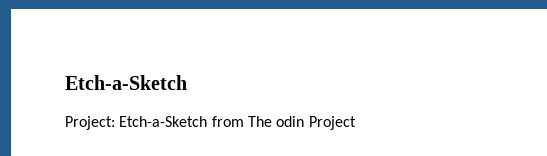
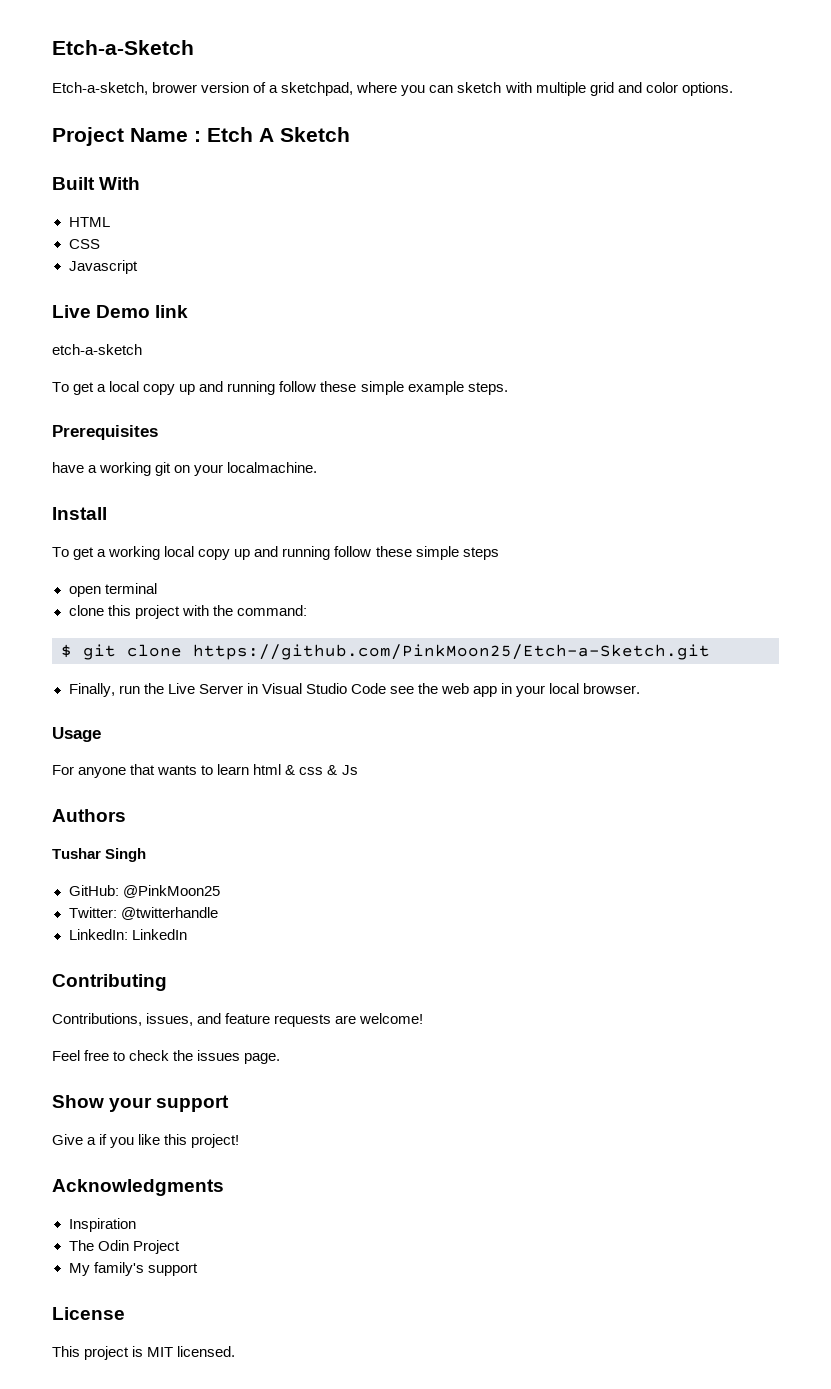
- Project: Etch-a-Sketch from The odin Project
+ Etch-a-sketch, brower version of a sketchpad, where you can sketch with multiple grid and color options.
+ Project Name : Etch A Sketch
+ Built With
+ HTML
+ CSS
+ Javascript
+ Live Demo link
+ etch-a-sketch
+ To get a local copy up and running follow these simple example steps.
+ Prerequisites
+ have a working git on your localmachine.
+ Install
+ To get a working local copy up and running follow these simple steps
+ open terminal
+ clone this project with the command:
+ $ git clone https://github.com/PinkMoon25/Etch-a-Sketch.git
+ Finally, run the Live Server in Visual Studio Code see the web app in your local browser.
+ Usage
+ For anyone that wants to learn html & css & Js
+ Authors
+ Tushar Singh
+ GitHub: @PinkMoon25
+ Twitter: @twitterhandle
+ LinkedIn: LinkedIn
+ Contributing
+ Contributions, issues, and feature requests are welcome!
+ Feel free to check the issues page.
+ Show your support
+ Give a if you like this project!
+ Acknowledgments
+ Inspiration
+ The Odin Project
+ My family's support
+ License
+ This project is MIT licensed.

